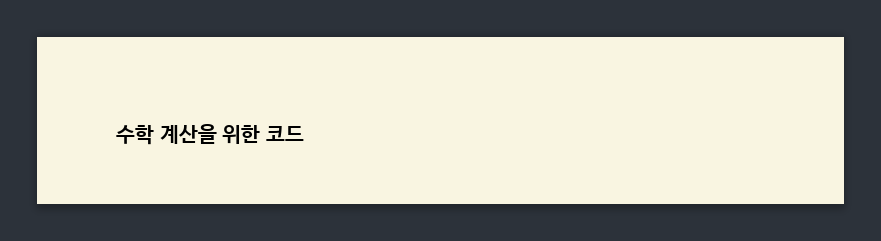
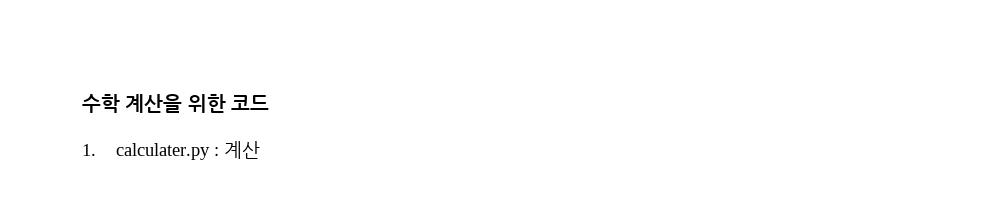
+ 1. calculater.py : 계산

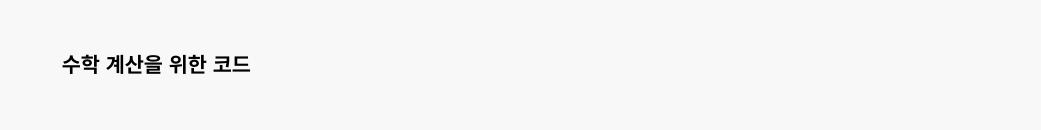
- 1. calculater.py : 계산

